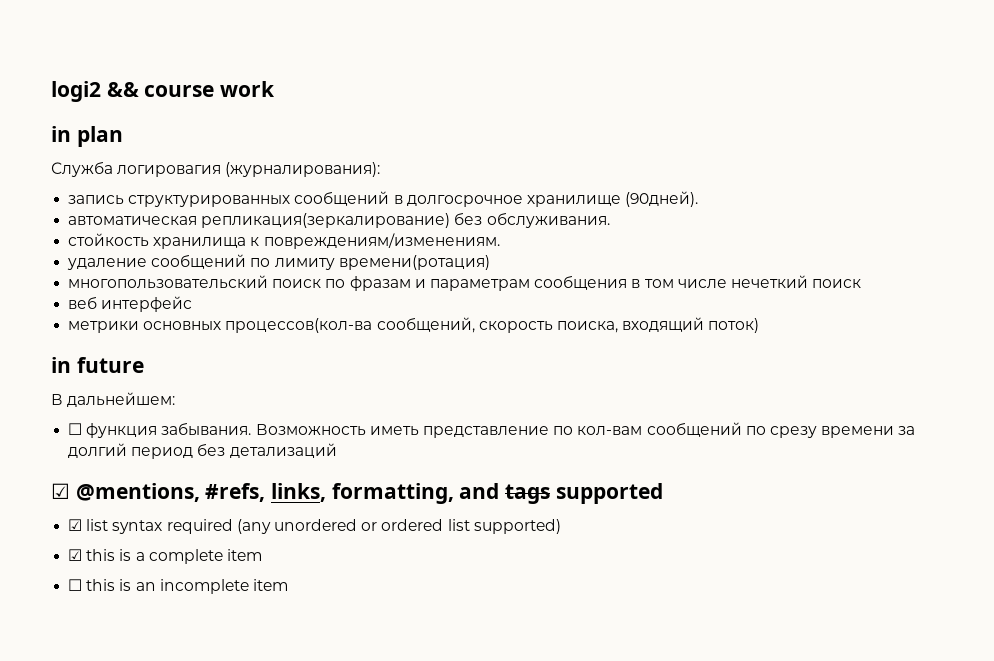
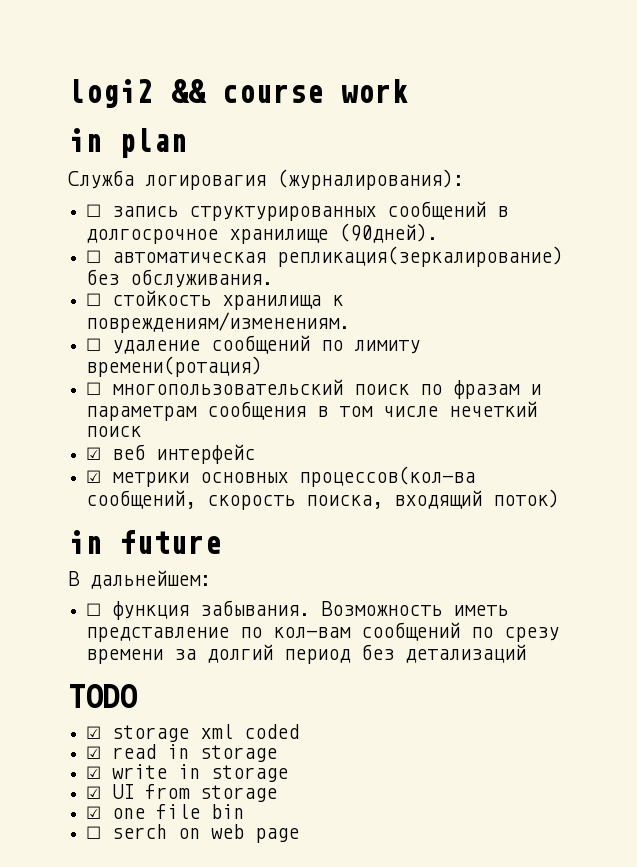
- запись структурированных сообщений в долгосрочное хранилище (90дней).
+ ☐ запись структурированных сообщений в долгосрочное хранилище (90дней).
- автоматическая репликация(зеркалирование) без обслуживания.
+ ☐ автоматическая репликация(зеркалирование) без обслуживания.
- стойкость хранилища к повреждениям/изменениям.
+ ☐ стойкость хранилища к повреждениям/изменениям.
- удаление сообщений по лимиту времени(ротация)
+ ☐ удаление сообщений по лимиту времени(ротация)
- многопользовательский поиск по фразам и параметрам сообщения в том числе нечеткий поиск
+ ☐ многопользовательский поиск по фразам и параметрам сообщения в том числе нечеткий поиск
- веб интерфейс
+ ☑ веб интерфейс
- метрики основных процессов(кол-ва сообщений, скорость поиска, входящий поток)
+ ☑ метрики основных процессов(кол-ва сообщений, скорость поиска, входящий поток)
- ☑ @mentions, #refs, links, formatting, and tags supported
- ☑ list syntax required (any unordered or ordered list supported)
- ☑ this is a complete item
- ☐ this is an incomplete item
+ TODO
+ ☑ storage xml coded
+ ☑ read in storage
+ ☑ write in storage
+ ☑ UI from storage
+ ☑ one file bin
+ ☐ serch on web page

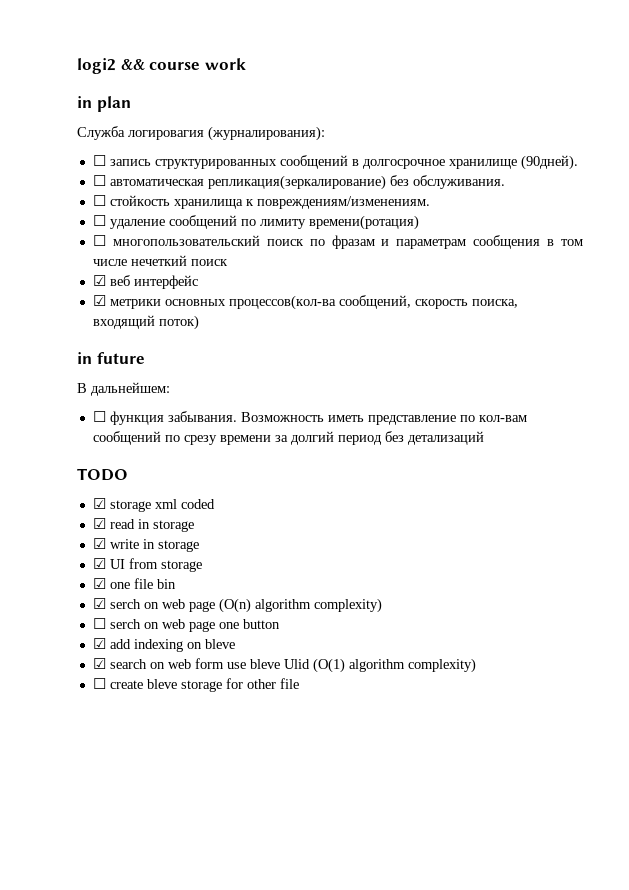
+ ☑ serch on web page (O(n) algorithm complexity)
- ☐ serch on web page
+ ☐ serch on web page one button
+ ☑ add indexing on bleve
+ ☑ search on web form use bleve Ulid (O(1) algorithm complexity)
+ ☐ create bleve storage for other file

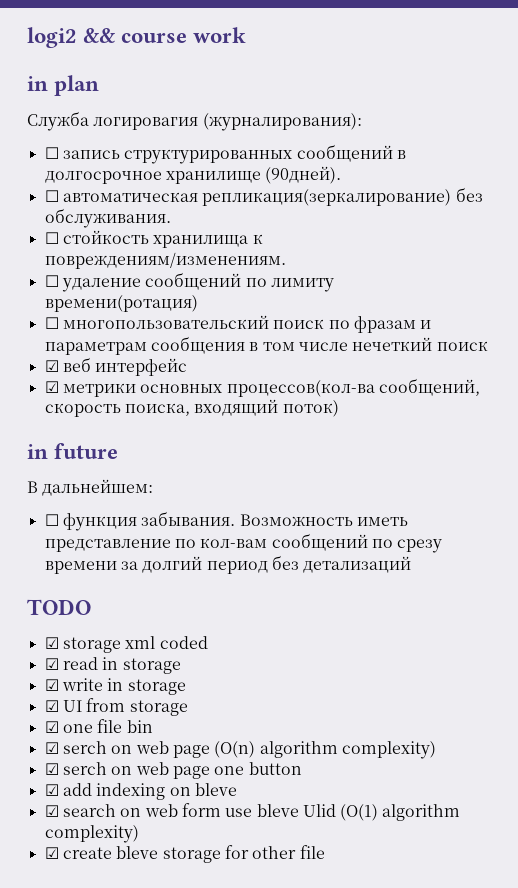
- ☐ serch on web page one button
+ ☑ serch on web page one button
- ☐ create bleve storage for other file
+ ☑ create bleve storage for other file

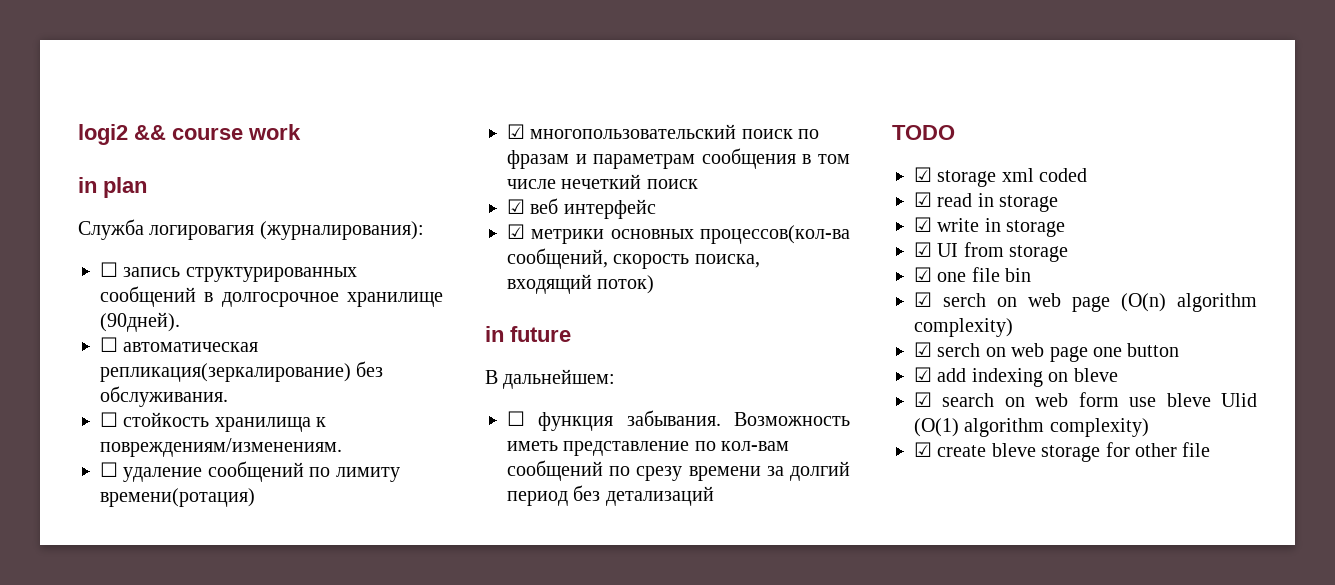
- ☐ многопользовательский поиск по фразам и параметрам сообщения в том числе нечеткий поиск
+ ☑ многопользовательский поиск по фразам и параметрам сообщения в том числе нечеткий поиск

